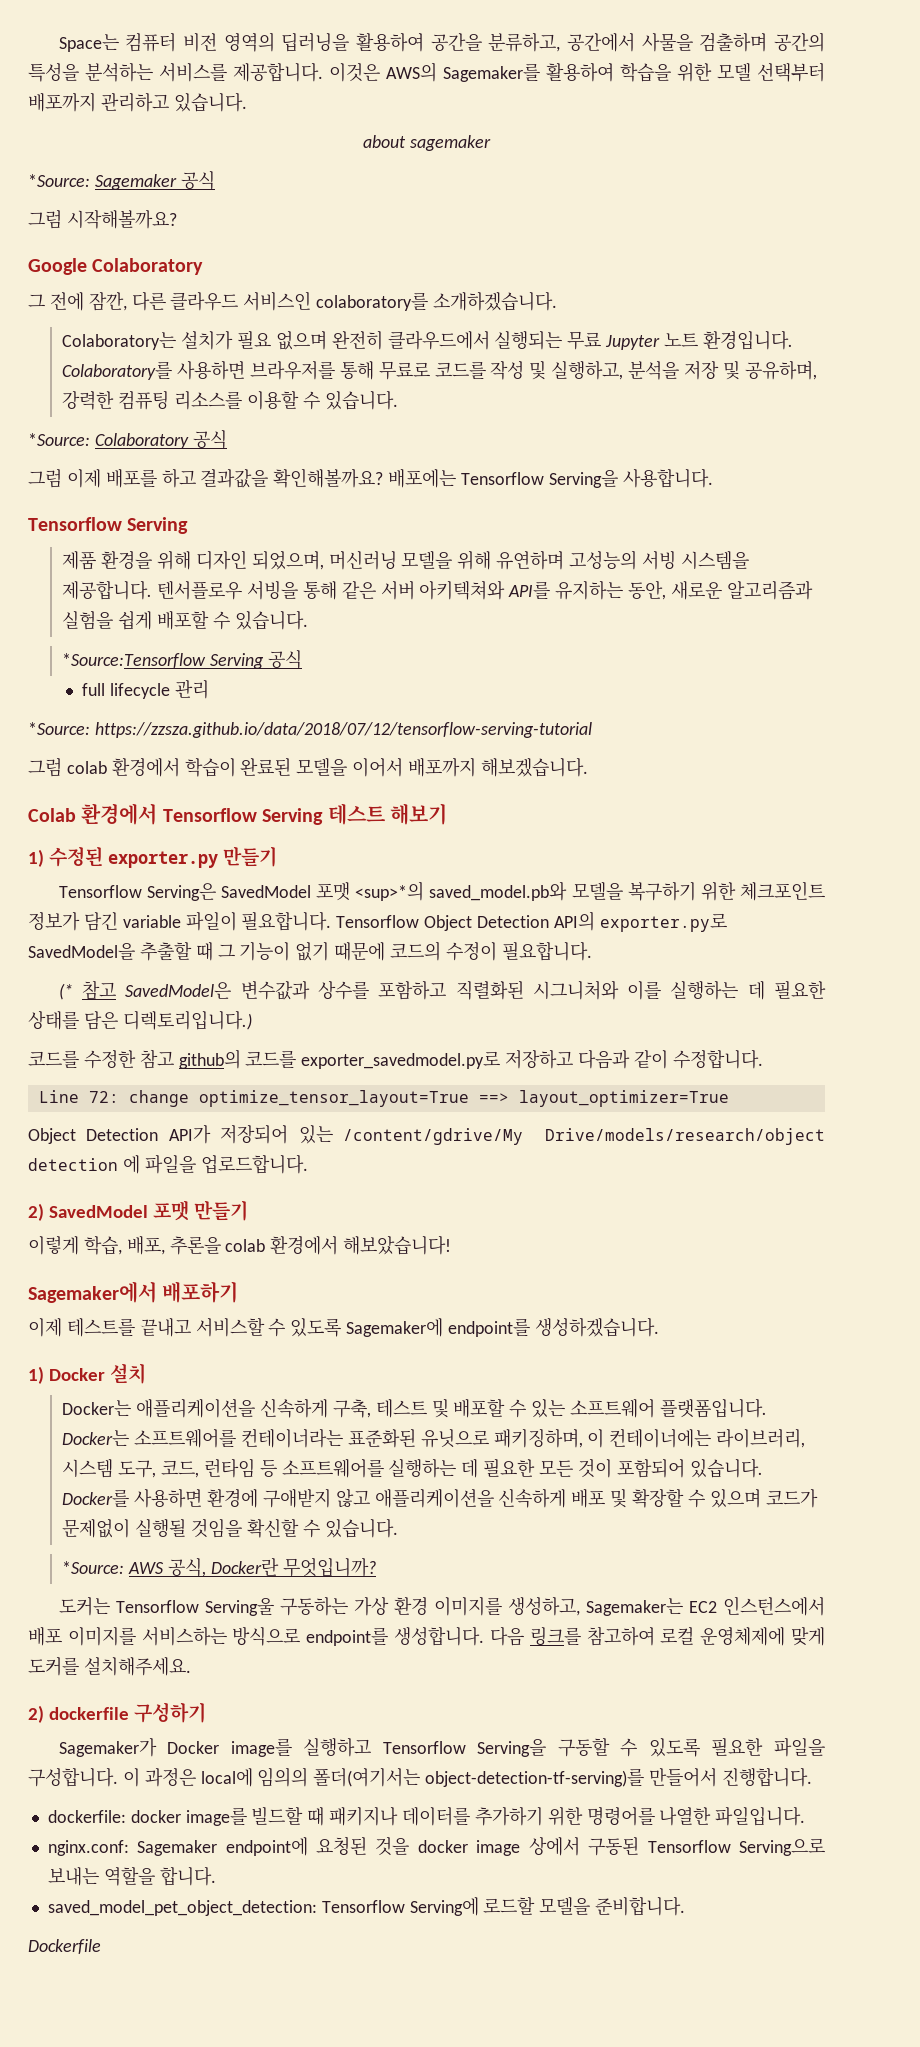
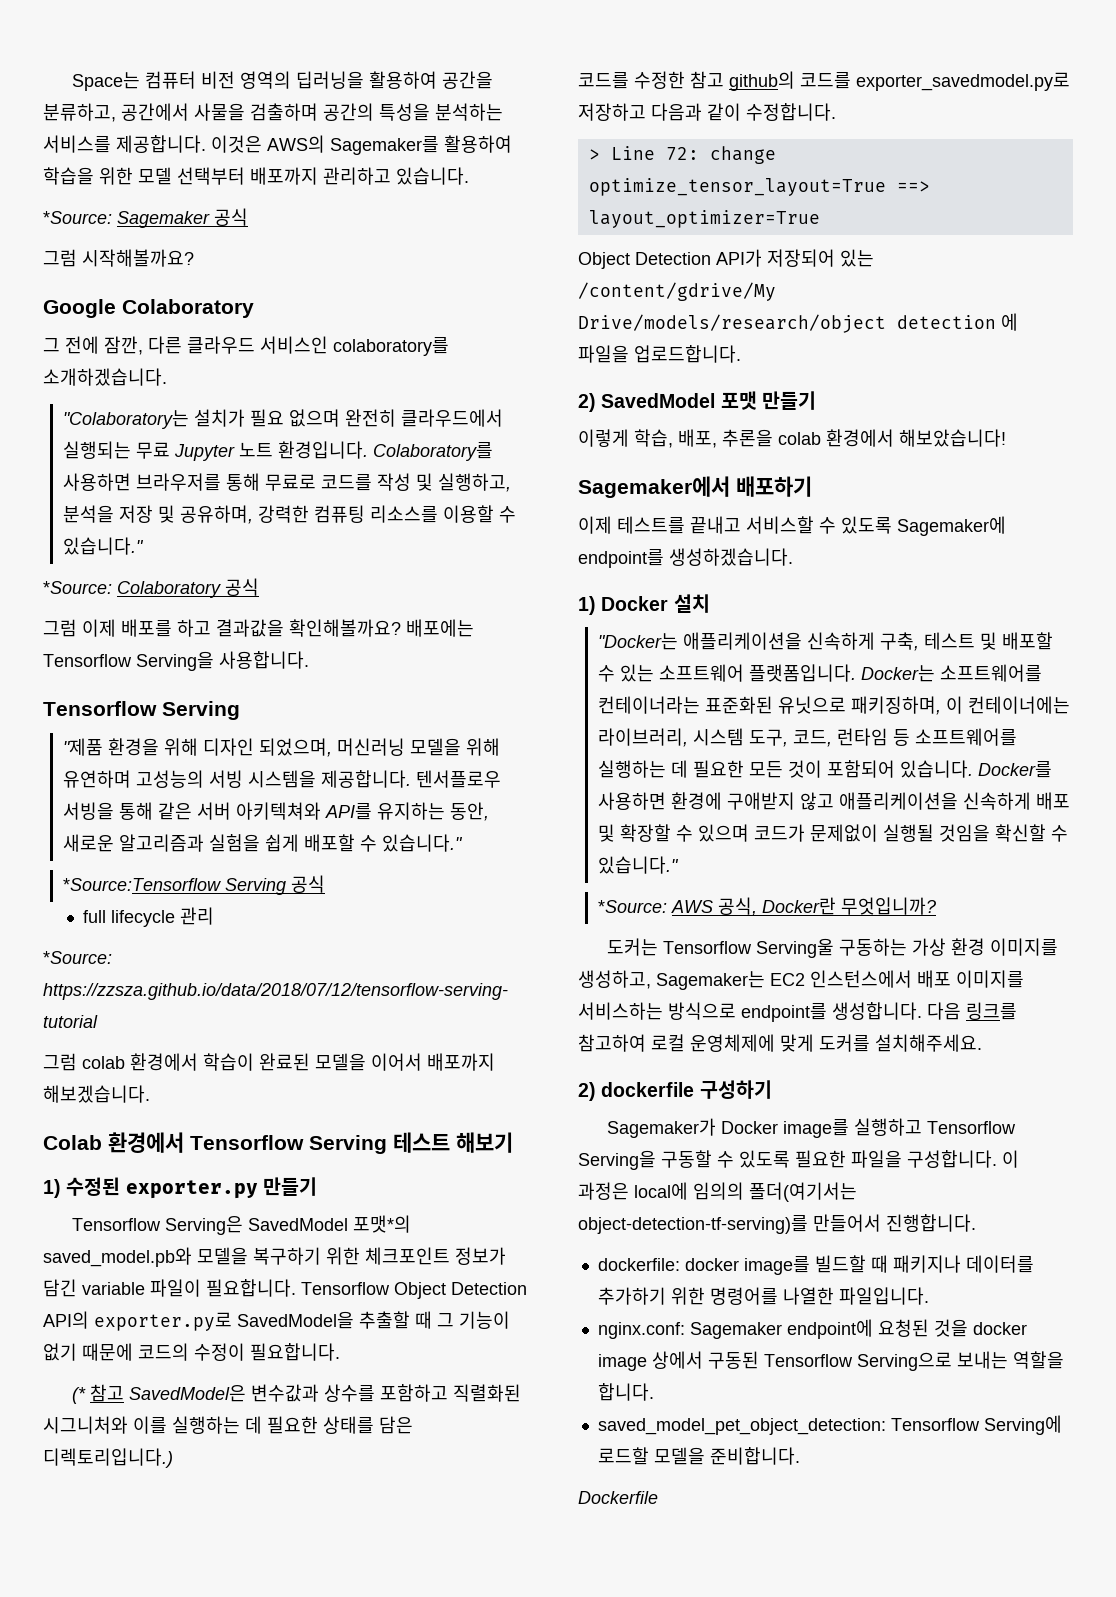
- about sagemaker
- Colaboratory는 설치가 필요 없으며 완전히 클라우드에서 실행되는 무료 Jupyter 노트 환경입니다.
+ "Colaboratory는 설치가 필요 없으며 완전히 클라우드에서 실행되는 무료 Jupyter 노트 환경입니다.
- Colaboratory를 사용하면 브라우저를 통해 무료로 코드를 작성 및 실행하고, 분석을 저장 및 공유하며, 강력한 컴퓨팅 리소스를 이용할 수 있습니다.
+ Colaboratory를 사용하면 브라우저를 통해 무료로 코드를 작성 및 실행하고, 분석을 저장 및 공유하며, 강력한 컴퓨팅 리소스를 이용할 수 있습니다."
- 제품 환경을 위해 디자인 되었으며, 머신러닝 모델을 위해 유연하며 고성능의 서빙 시스템을 제공합니다.
+ "제품 환경을 위해 디자인 되었으며, 머신러닝 모델을 위해 유연하며 고성능의 서빙 시스템을 제공합니다.
- 텐서플로우 서빙을 통해 같은 서버 아키텍쳐와 API를 유지하는 동안, 새로운 알고리즘과 실험을 쉽게 배포할 수 있습니다.
+ 텐서플로우 서빙을 통해 같은 서버 아키텍쳐와 API를 유지하는 동안, 새로운 알고리즘과 실험을 쉽게 배포할 수 있습니다."
- Tensorflow Serving은 SavedModel 포맷 <sup>*의 saved_model.pb와 모델을 복구하기 위한 체크포인트 정보가 담긴 variable 파일이 필요합니다.
+ Tensorflow Serving은 SavedModel 포맷*의 saved_model.pb와 모델을 복구하기 위한 체크포인트 정보가 담긴 variable 파일이 필요합니다.
- Line 72: change optimize_tensor_layout=True ==> layout_optimizer=True
+ > Line 72: change optimize_tensor_layout=True ==> layout_optimizer=True
- Docker는 애플리케이션을 신속하게 구축, 테스트 및 배포할 수 있는 소프트웨어 플랫폼입니다.
+ "Docker는 애플리케이션을 신속하게 구축, 테스트 및 배포할 수 있는 소프트웨어 플랫폼입니다.
- Docker를 사용하면 환경에 구애받지 않고 애플리케이션을 신속하게 배포 및 확장할 수 있으며 코드가 문제없이 실행될 것임을 확신할 수 있습니다.
+ Docker를 사용하면 환경에 구애받지 않고 애플리케이션을 신속하게 배포 및 확장할 수 있으며 코드가 문제없이 실행될 것임을 확신할 수 있습니다."

